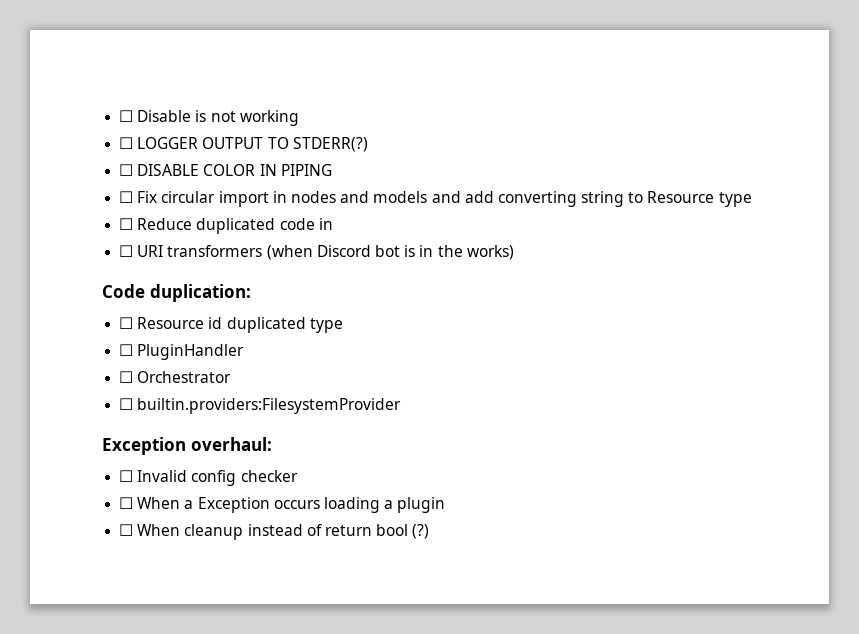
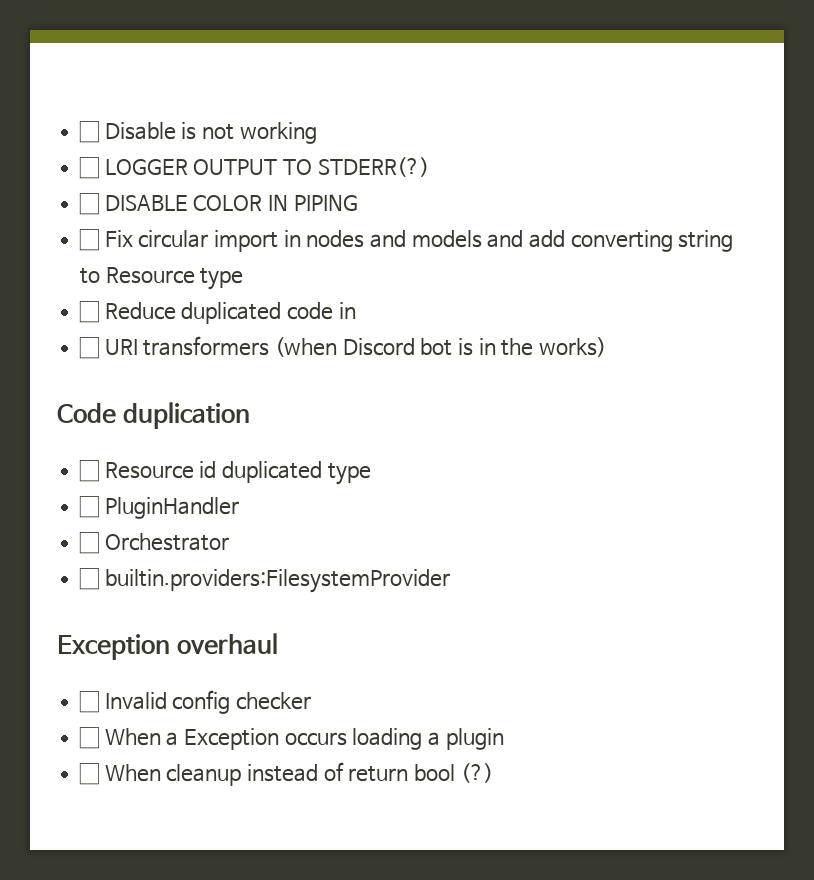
- Code duplication:
+ Code duplication
- Exception overhaul:
+ Exception overhaul

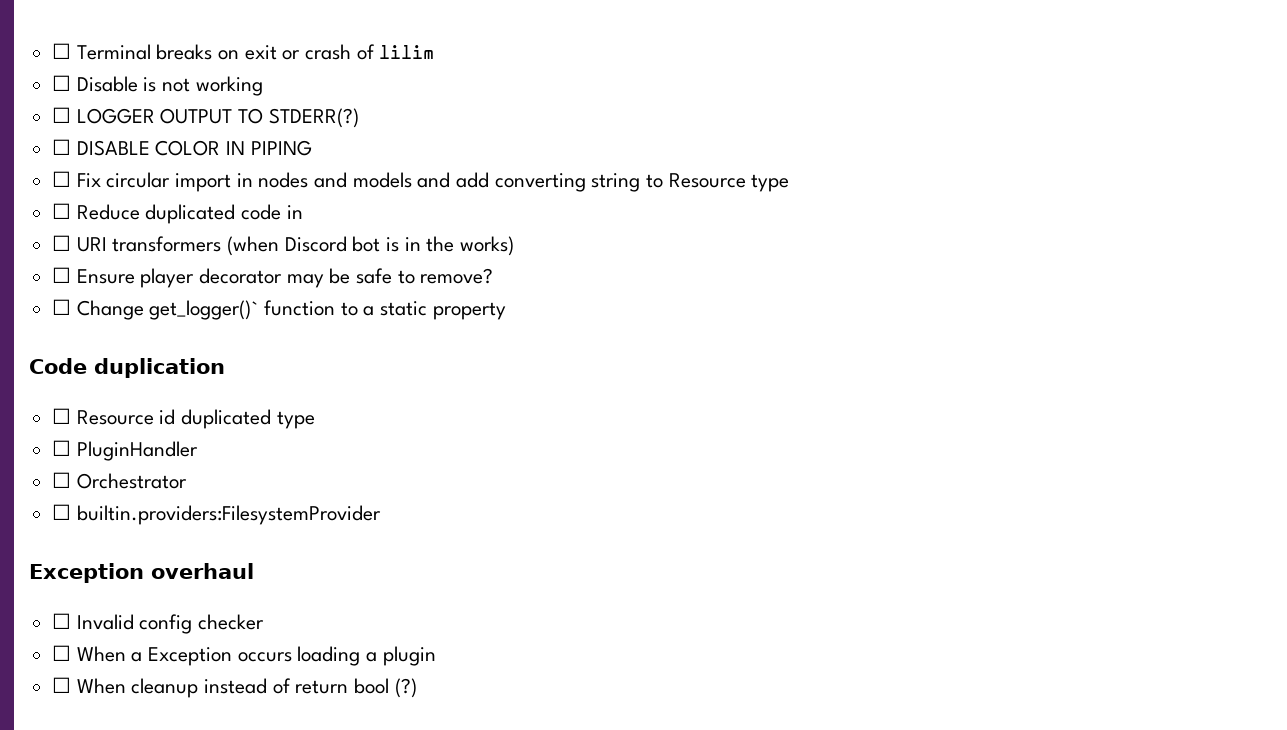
+ ☐ Terminal breaks on exit or crash of lilim
+ ☐ Ensure player decorator may be safe to remove?
+ ☐ Change get_logger()` function to a static property

